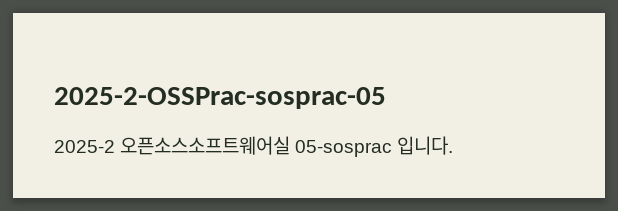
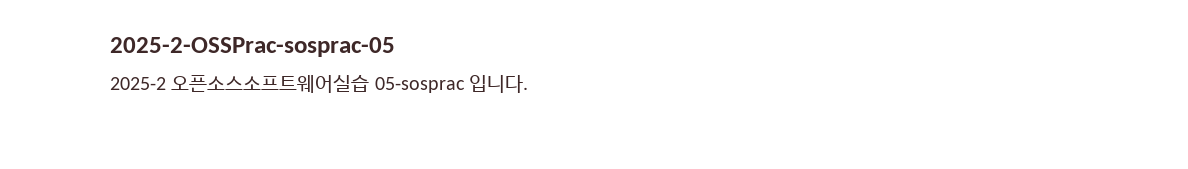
- 2025-2 오픈소스소프트웨어실 05-sosprac 입니다.
+ 2025-2 오픈소스소프트웨어실습 05-sosprac 입니다.

